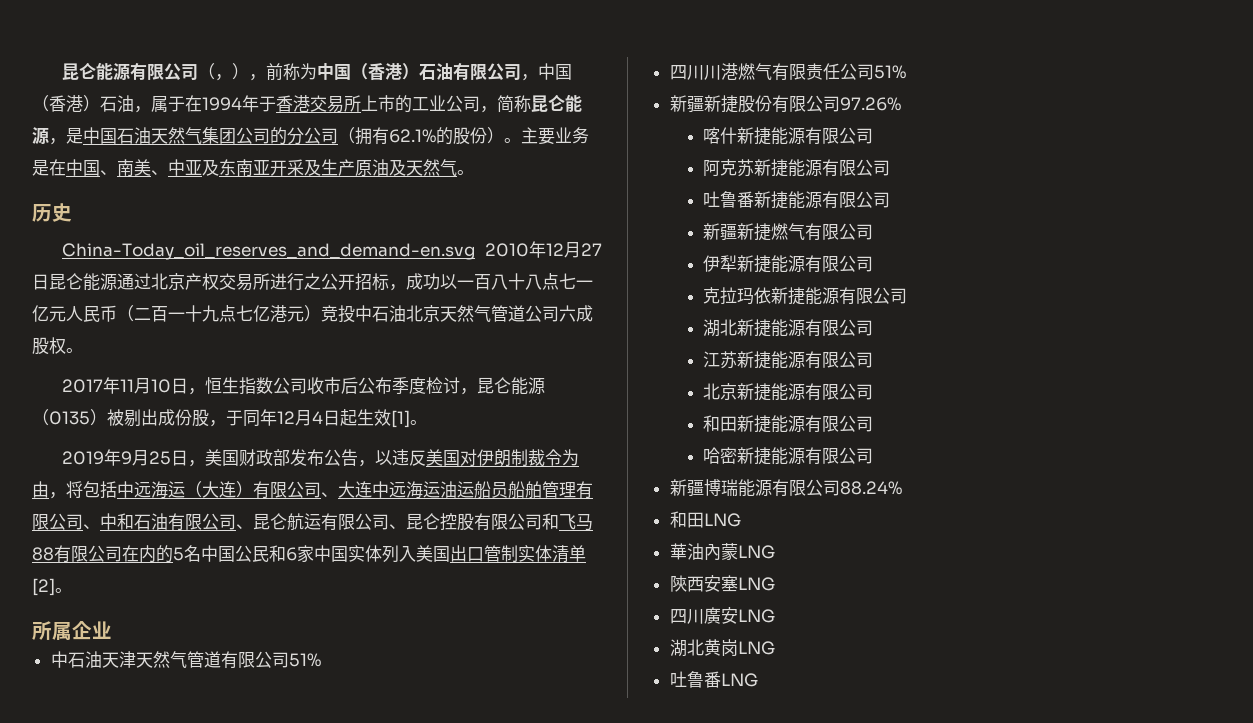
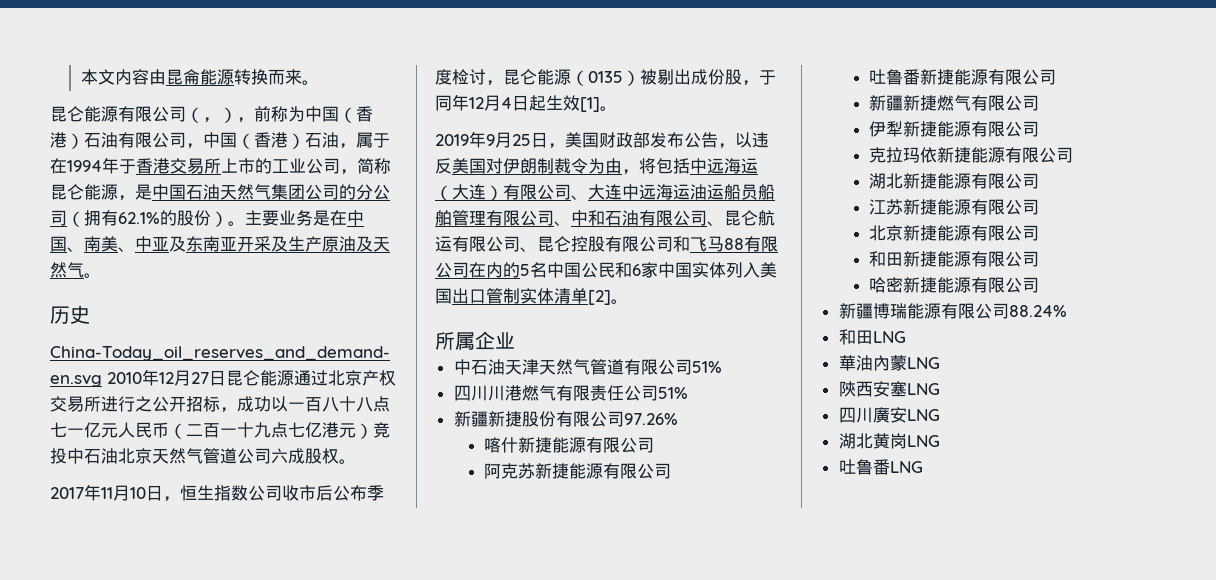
+ 本文内容由昆侖能源转换而来。

